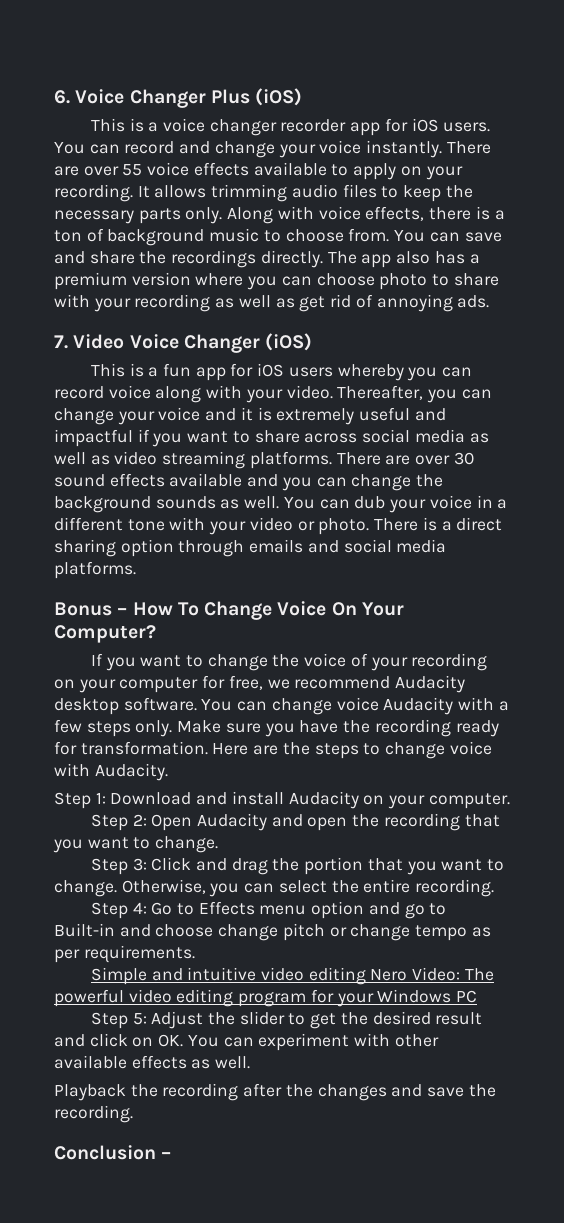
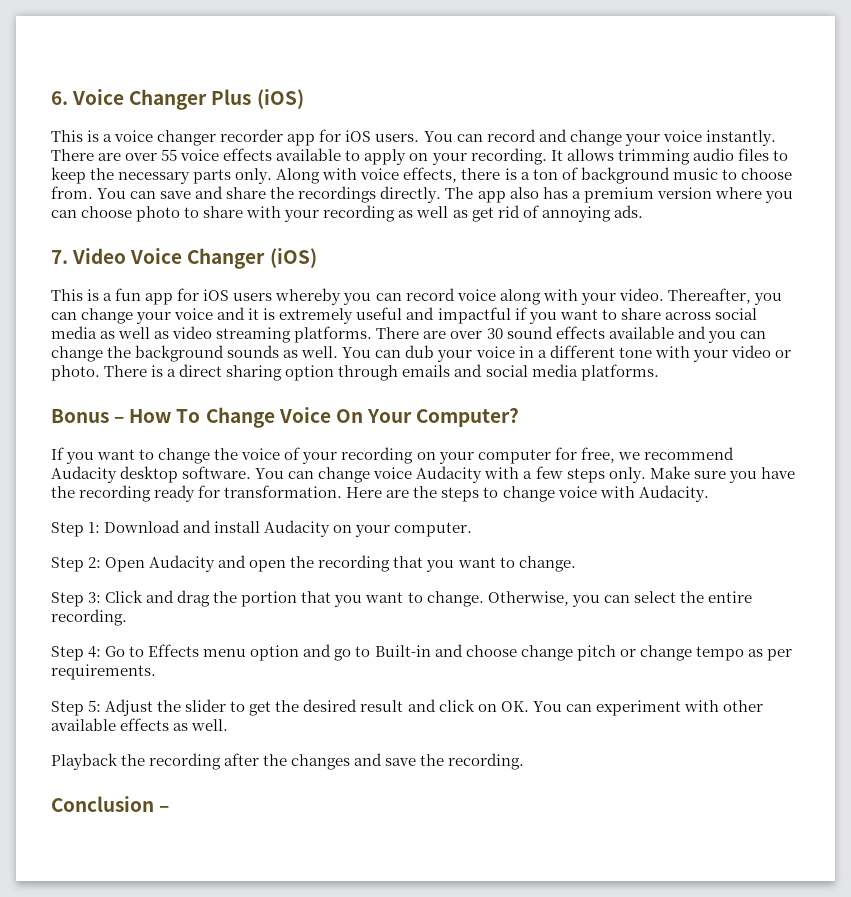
- Simple and intuitive video editing Nero Video: The powerful video editing program for your Windows PC

